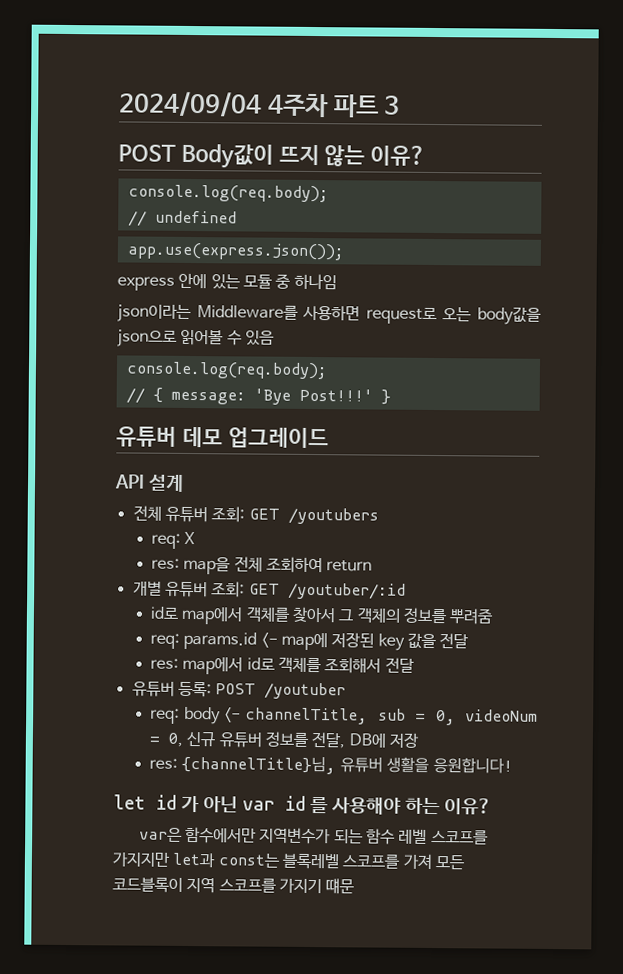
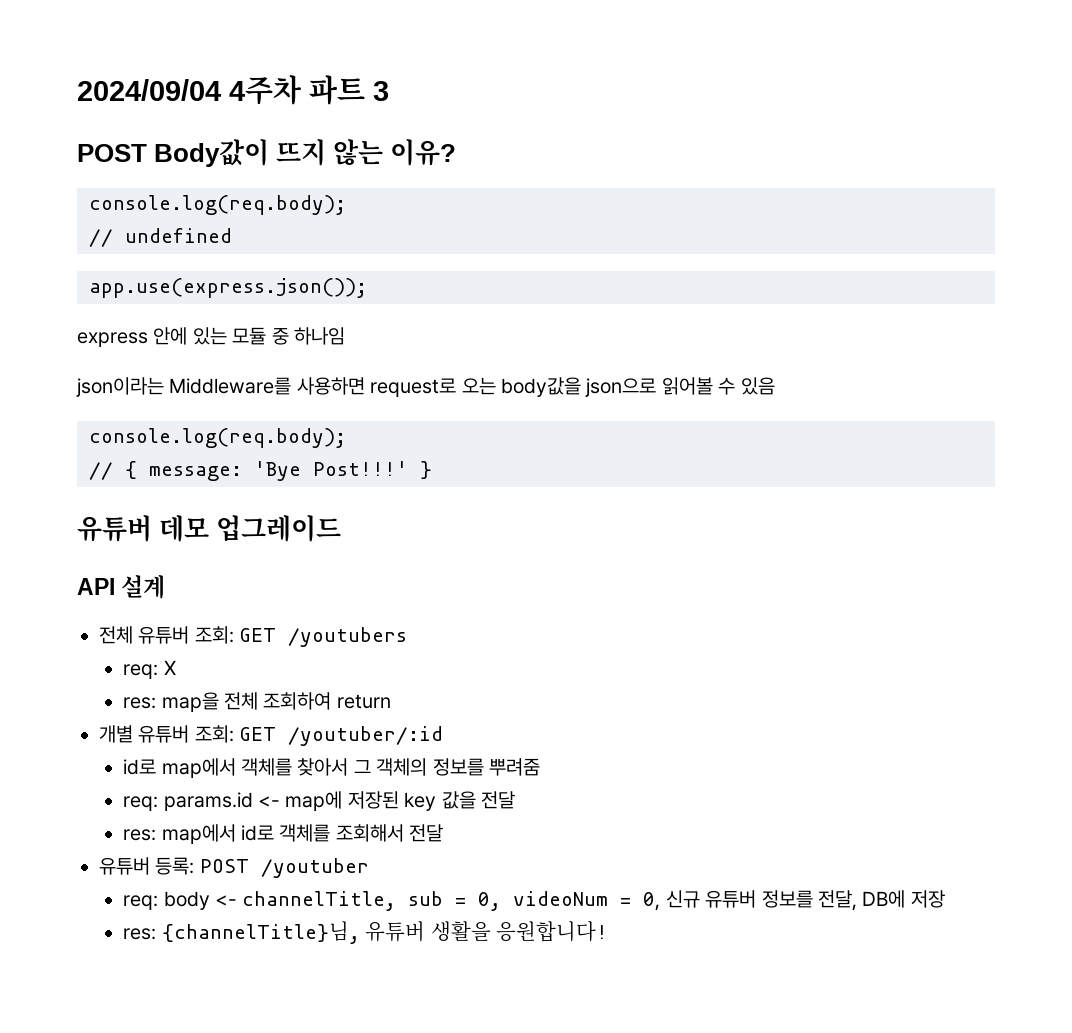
- let id 가 아닌 var id 를 사용해야 하는 이유?
- var은 함수에서만 지역변수가 되는 함수 레벨 스코프를 가지지만 let과 const는 블록레벨 스코프를 가져 모든 코드블록이 지역 스코프를 가지기 떄문

